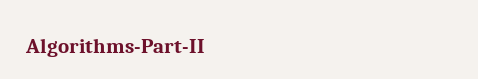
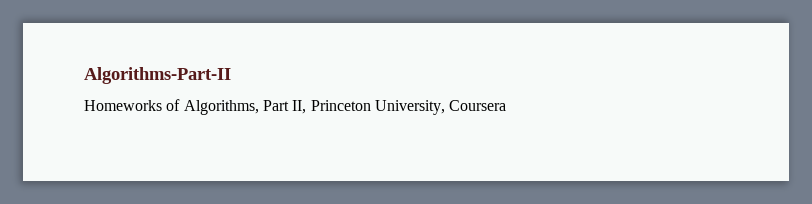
+ Homeworks of Algorithms, Part II, Princeton University, Coursera

